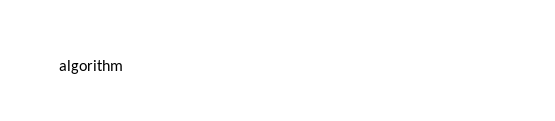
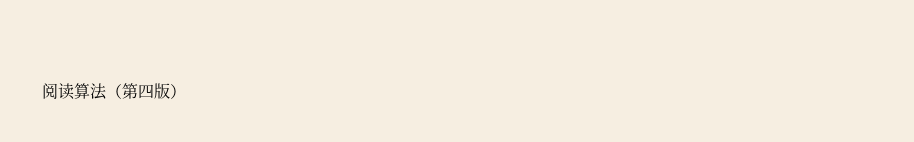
- algorithm
+ 阅读算法（第四版）

